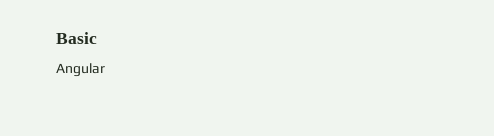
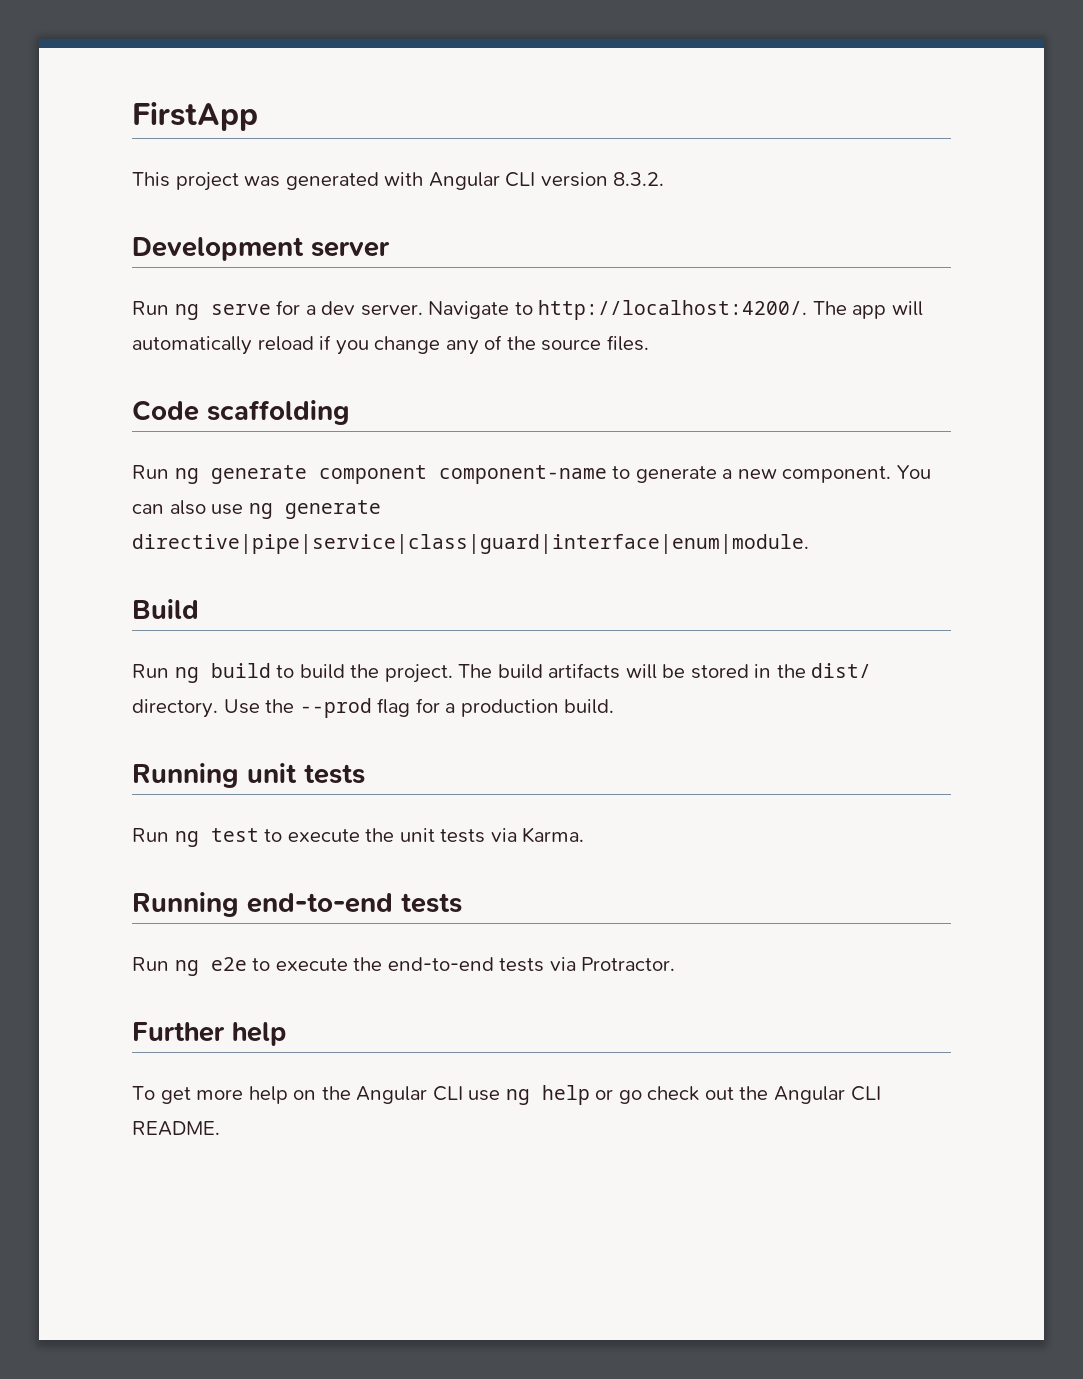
- Basic
- Angular
+ FirstApp
+ This project was generated with Angular CLI version 8.3.2.
+ Development server
+ Run ng serve for a dev server. Navigate to http://localhost:4200/. The app will automatically reload if you change any of the source files.
+ Code scaffolding
+ Run ng generate component component-name to generate a new component. You can also use ng generate directive|pipe|service|class|guard|interface|enum|module.
+ Build
+ Run ng build to build the project. The build artifacts will be stored in the dist/ directory. Use the --prod flag for a production build.
+ Running unit tests
+ Run ng test to execute the unit tests via Karma.
+ Running end-to-end tests
+ Run ng e2e to execute the end-to-end tests via Protractor.
+ Further help
+ To get more help on the Angular CLI use ng help or go check out the Angular CLI README.

